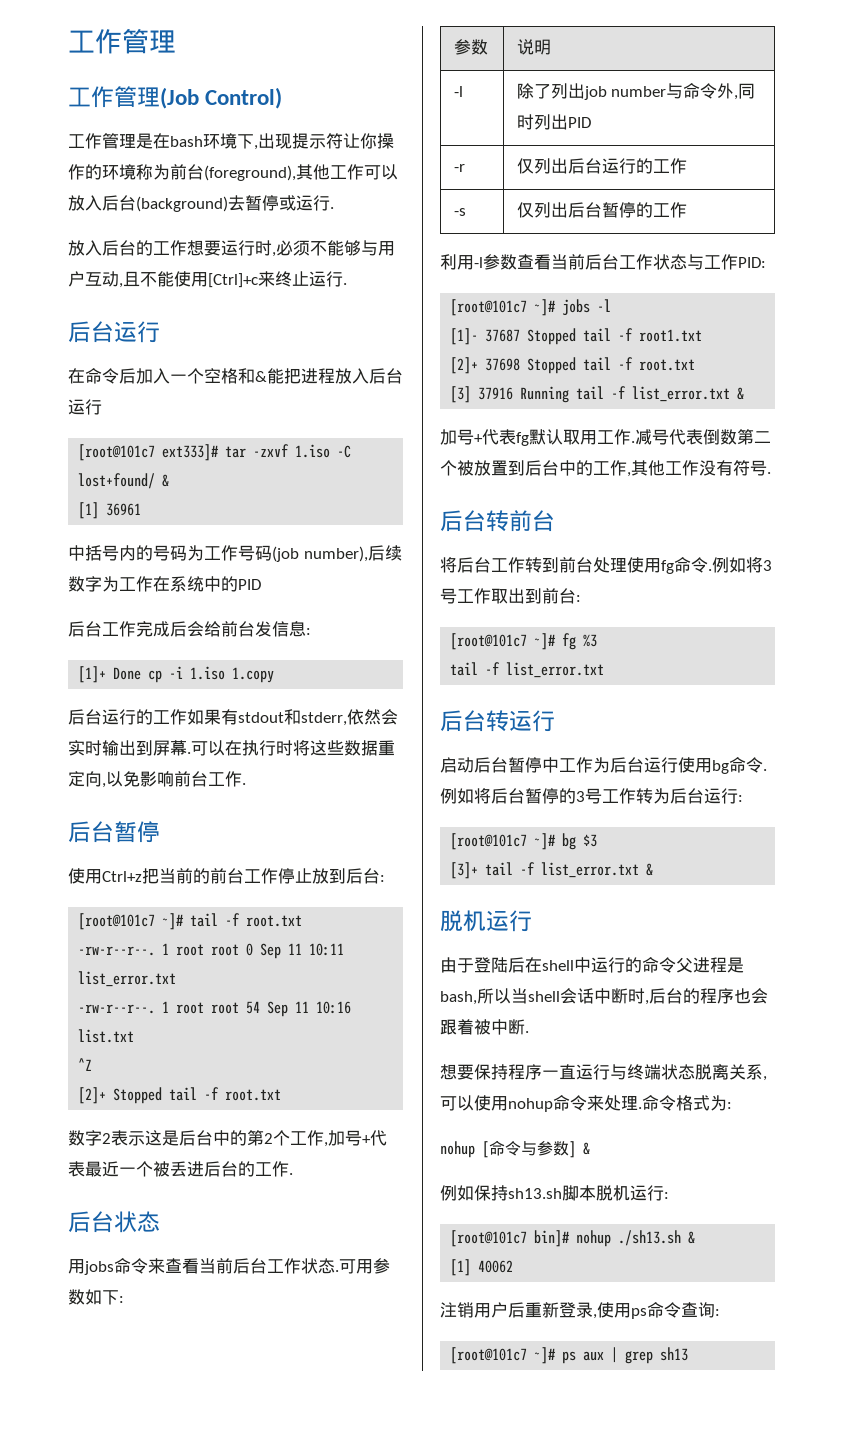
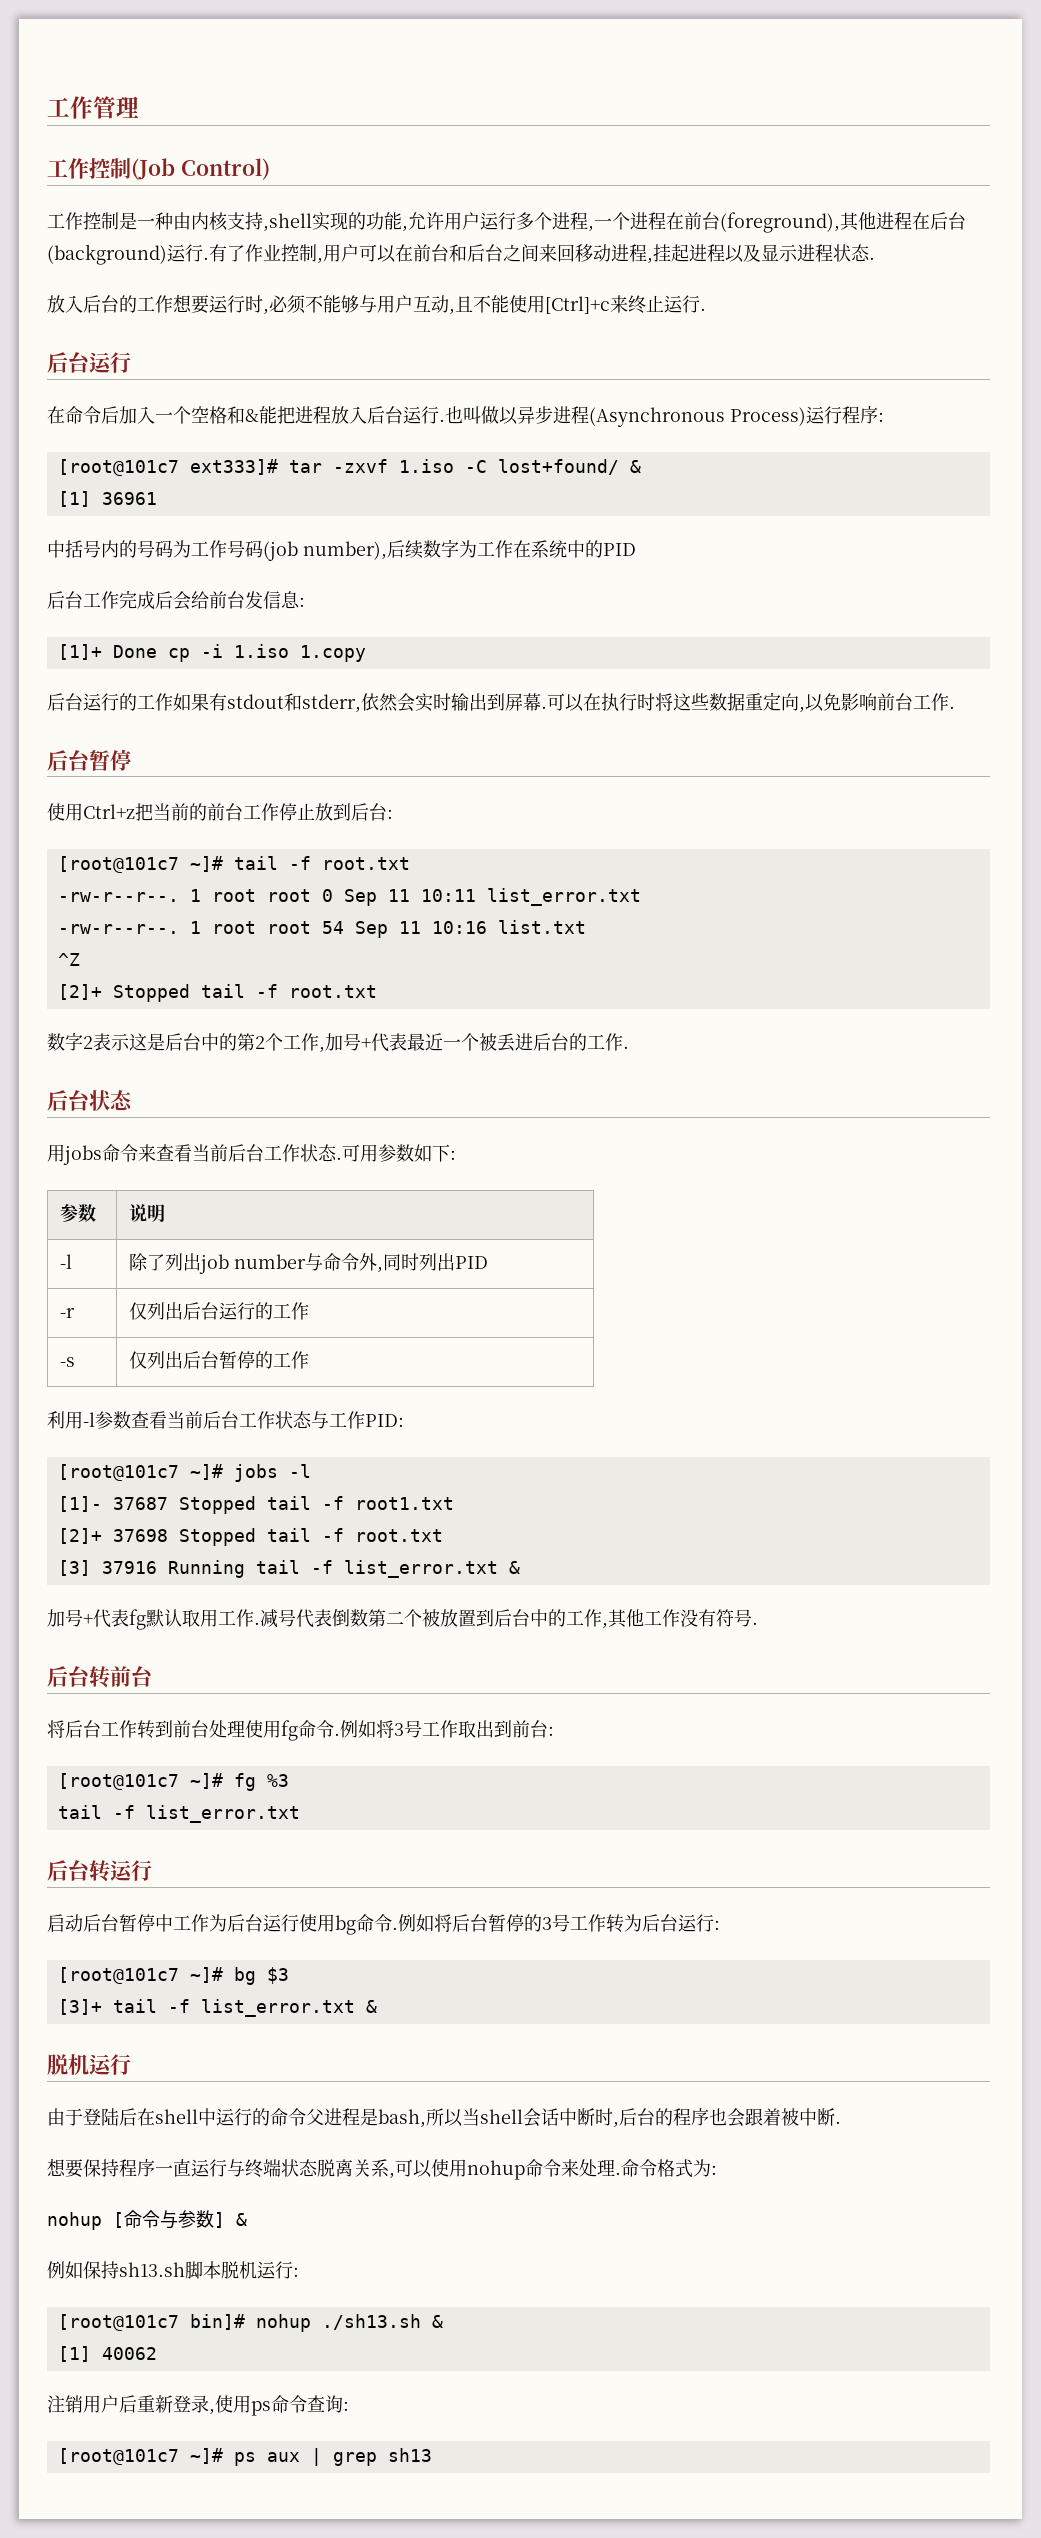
- 工作管理(Job Control)
+ 工作控制(Job Control)
- 工作管理是在bash环境下,出现提示符让你操作的环境称为前台(foreground),其他工作可以放入后台(background)去暂停或运行.
+ 工作控制是一种由内核支持,shell实现的功能,允许用户运行多个进程,一个进程在前台(foreground),其他进程在后台(background)运行.有了作业控制,用户可以在前台和后台之间来回移动进程,挂起进程以及显示进程状态.
- 在命令后加入一个空格和&能把进程放入后台运行
+ 在命令后加入一个空格和&能把进程放入后台运行.也叫做以异步进程(Asynchronous Process)运行程序:

